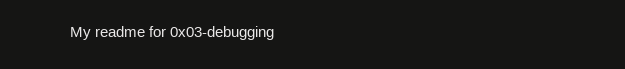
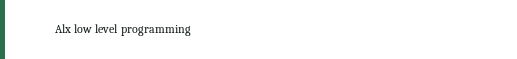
- My readme for 0x03-debugging
+ Alx low level programming

